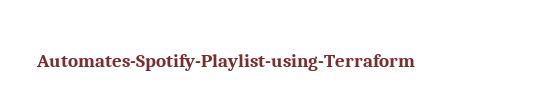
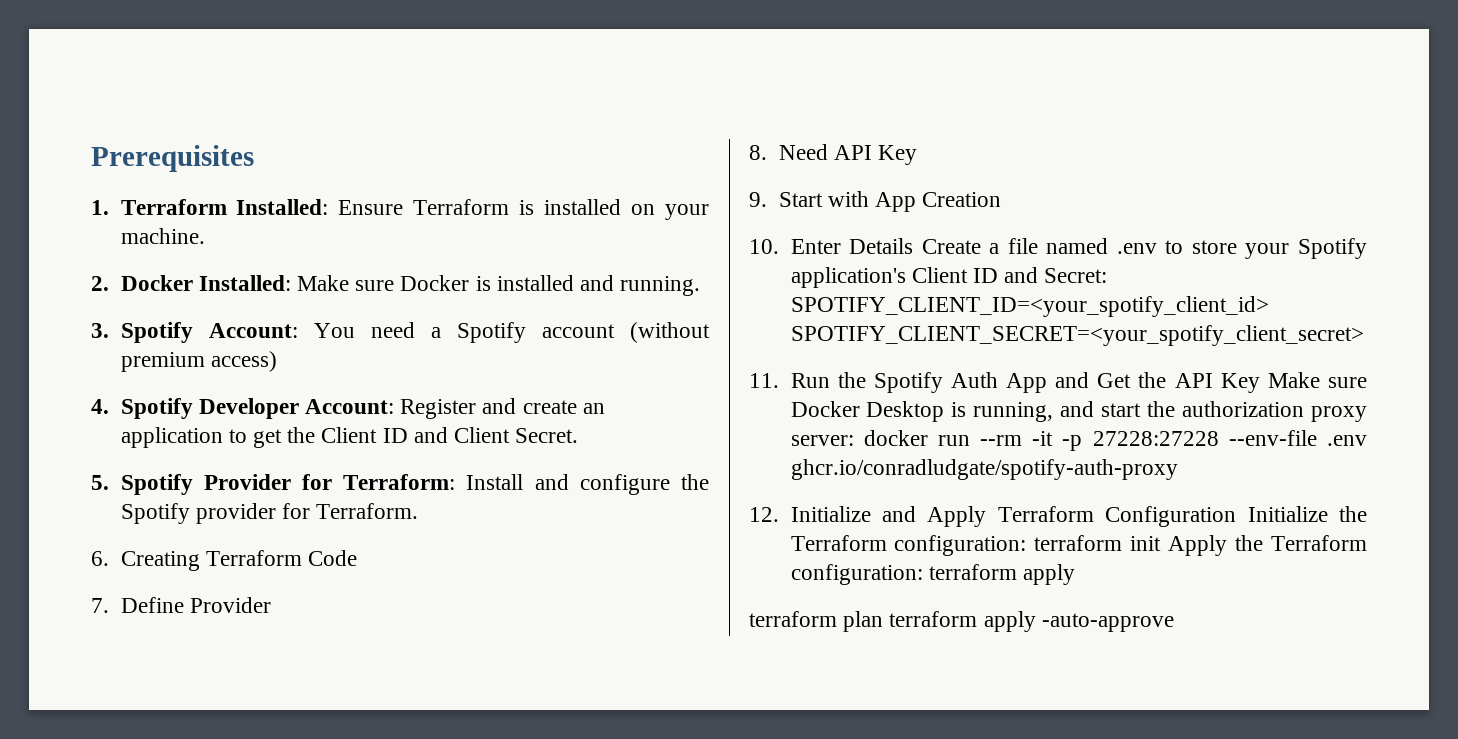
- Automates-Spotify-Playlist-using-Terraform
+ Prerequisites
+ 1. Terraform Installed: Ensure Terraform is installed on your machine.
+ 2. Docker Installed: Make sure Docker is installed and running.
+ 3. Spotify Account: You need a Spotify account (without premium access)
+ 4. Spotify Developer Account: Register and create an application to get the Client ID and Client Secret.
+ 5. Spotify Provider for Terraform: Install and configure the Spotify provider for Terraform.
+ 6. Creating Terraform Code
+ 7. Define Provider
+ 8. Need API Key
+ 9. Start with App Creation
+ 10. Enter Details Create a file named .env to store your Spotify application's Client ID and Secret: SPOTIFY_CLIENT_ID=<your_spotify_client_id> SPOTIFY_CLIENT_SECRET=<your_spotify_client_secret>
+ 11. Run the Spotify Auth App and Get the API Key Make sure Docker Desktop is running, and start the authorization proxy server: docker run --rm -it -p 27228:27228 --env-file .env ghcr.io/conradludgate/spotify-auth-proxy
+ 12. Initialize and Apply Terraform Configuration Initialize the Terraform configuration: terraform init Apply the Terraform configuration: terraform apply
+ terraform plan terraform apply -auto-approve

